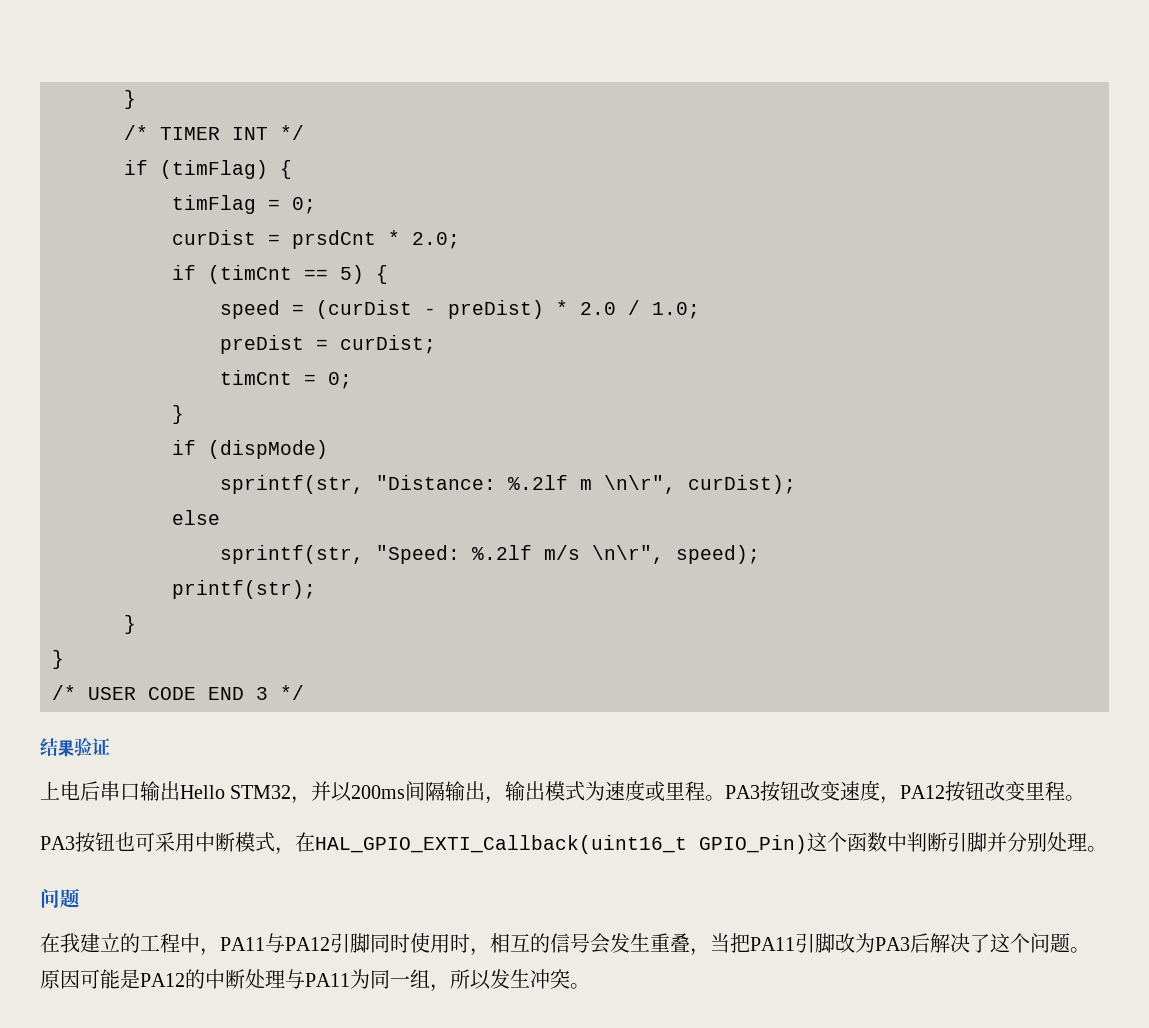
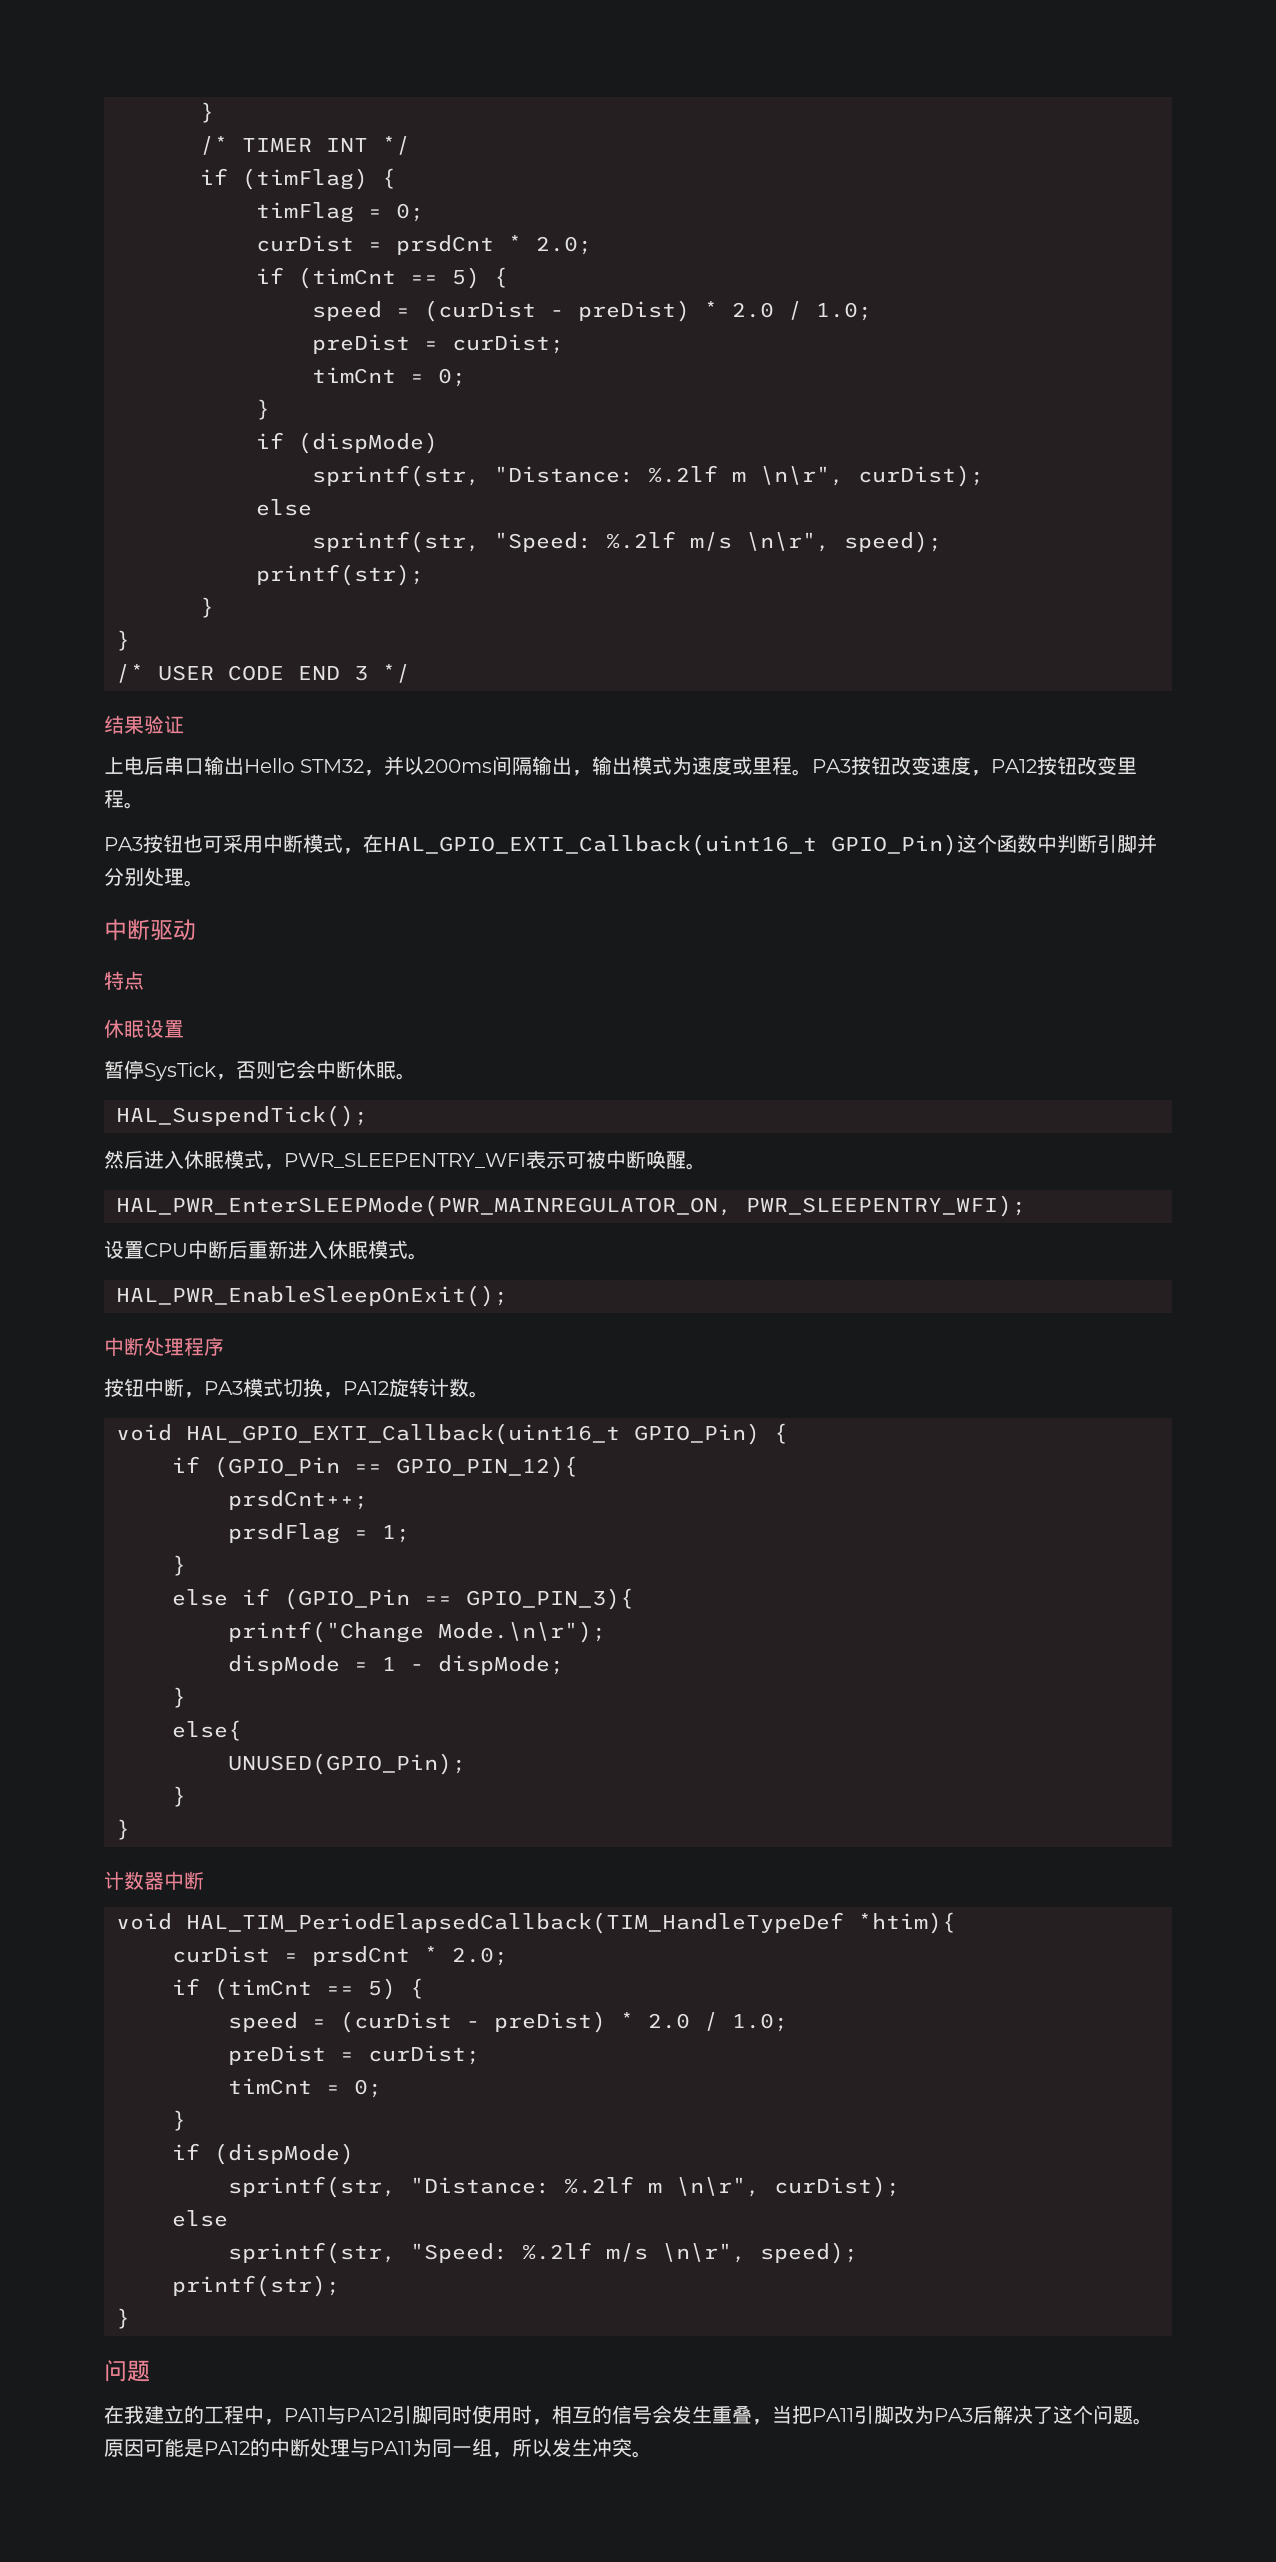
+ 中断驱动
+ 特点
+ 休眠设置
+ 暂停SysTick，否则它会中断休眠。
+ HAL_SuspendTick();
+ 然后进入休眠模式，PWR_SLEEPENTRY_WFI表示可被中断唤醒。
+ HAL_PWR_EnterSLEEPMode(PWR_MAINREGULATOR_ON, PWR_SLEEPENTRY_WFI);
+ 设置CPU中断后重新进入休眠模式。
+ HAL_PWR_EnableSleepOnExit();
+ 中断处理程序
+ 按钮中断，PA3模式切换，PA12旋转计数。
+ void HAL_GPIO_EXTI_Callback(uint16_t GPIO_Pin) {
+ if (GPIO_Pin == GPIO_PIN_12){
+ prsdCnt++;
+ prsdFlag = 1;
+ }
+ else if (GPIO_Pin == GPIO_PIN_3){
+ printf("Change Mode.\n\r");
+ dispMode = 1 - dispMode;
+ }
+ else{
+ UNUSED(GPIO_Pin);
+ }
+ }
+ 计数器中断
+ void HAL_TIM_PeriodElapsedCallback(TIM_HandleTypeDef *htim){
+ curDist = prsdCnt * 2.0;
+ if (timCnt == 5) {
+ speed = (curDist - preDist) * 2.0 / 1.0;
+ preDist = curDist;
+ timCnt = 0;
+ }
+ if (dispMode)
+ sprintf(str, "Distance: %.2lf m \n\r", curDist);
+ else
+ sprintf(str, "Speed: %.2lf m/s \n\r", speed);
+ printf(str);
+ }

